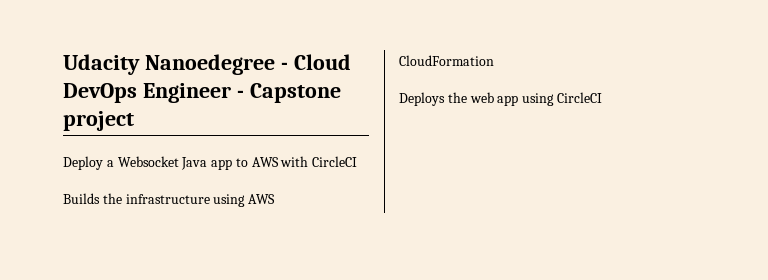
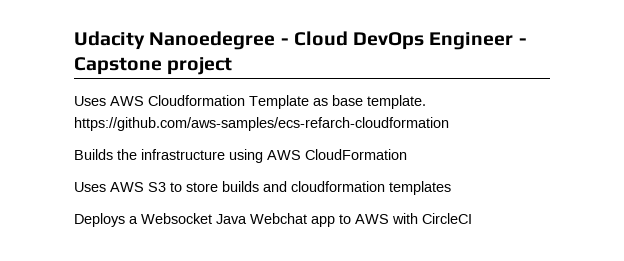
- Deploy a Websocket Java app to AWS with CircleCI
+ Uses AWS Cloudformation Template as base template. https://github.com/aws-samples/ecs-refarch-cloudformation
- Deploys the web app using CircleCI
+ Uses AWS S3 to store builds and cloudformation templates
+ Deploys a Websocket Java Webchat app to AWS with CircleCI

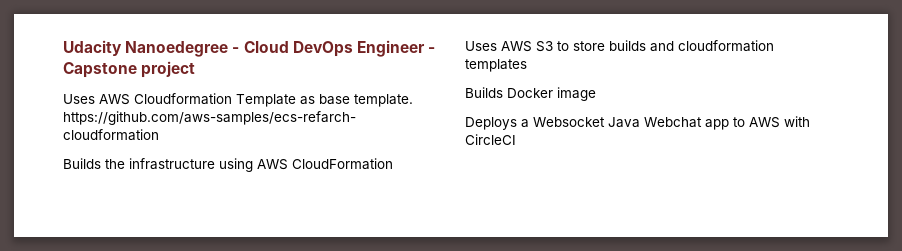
+ Builds Docker image

